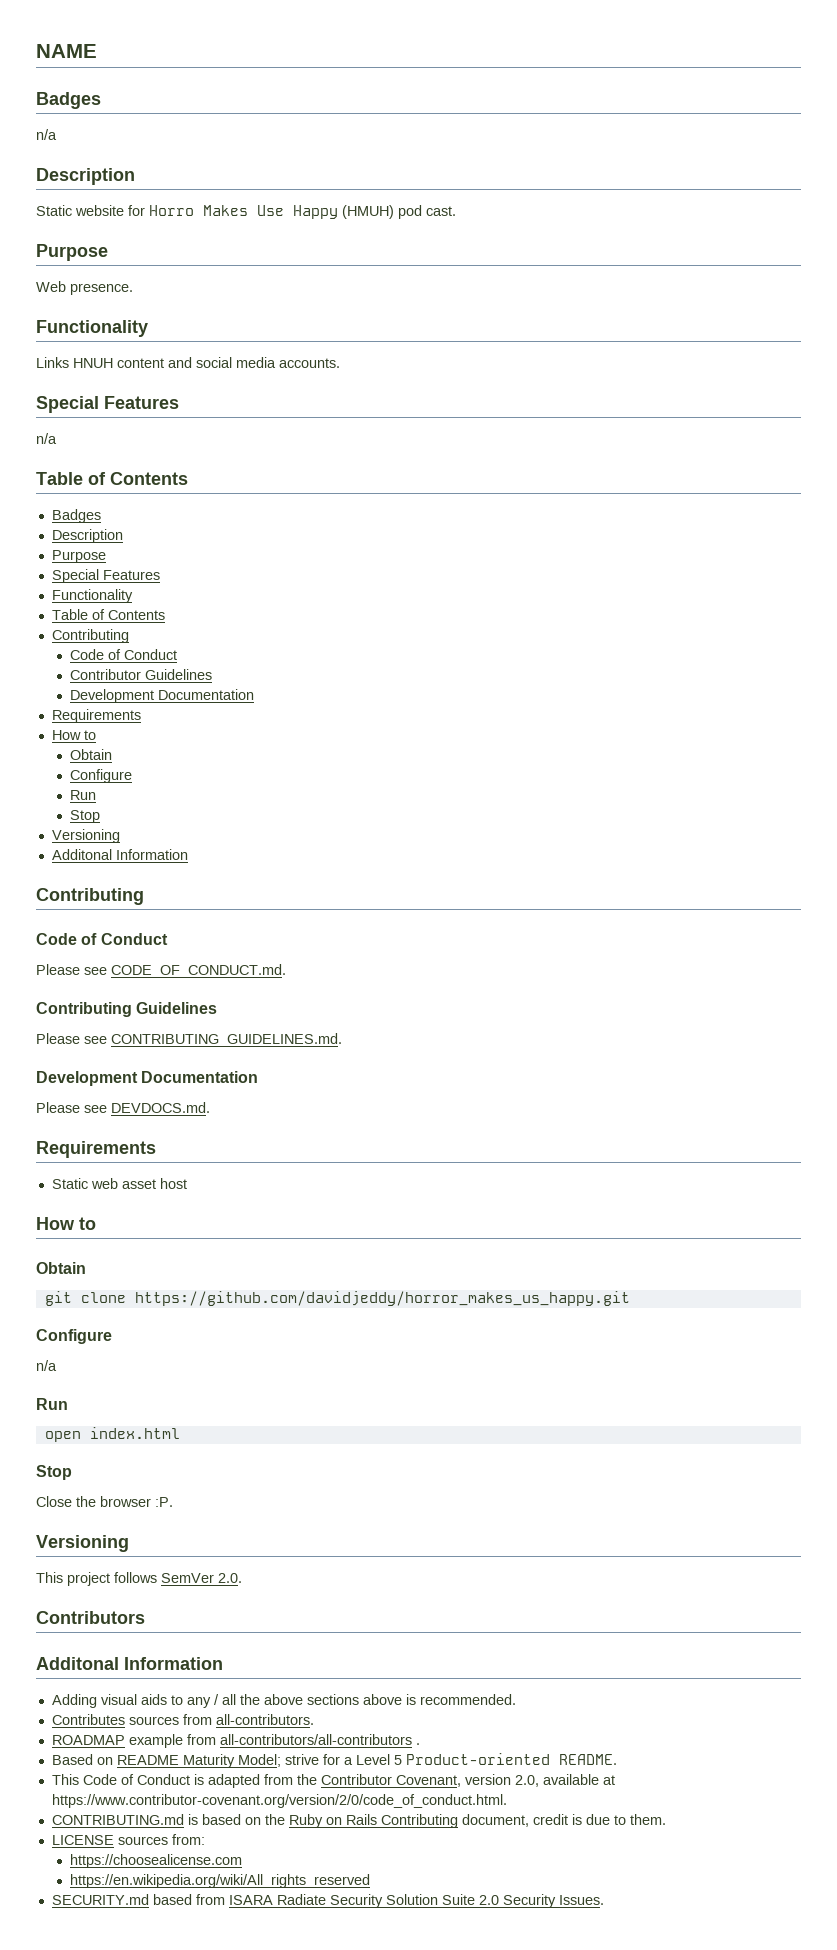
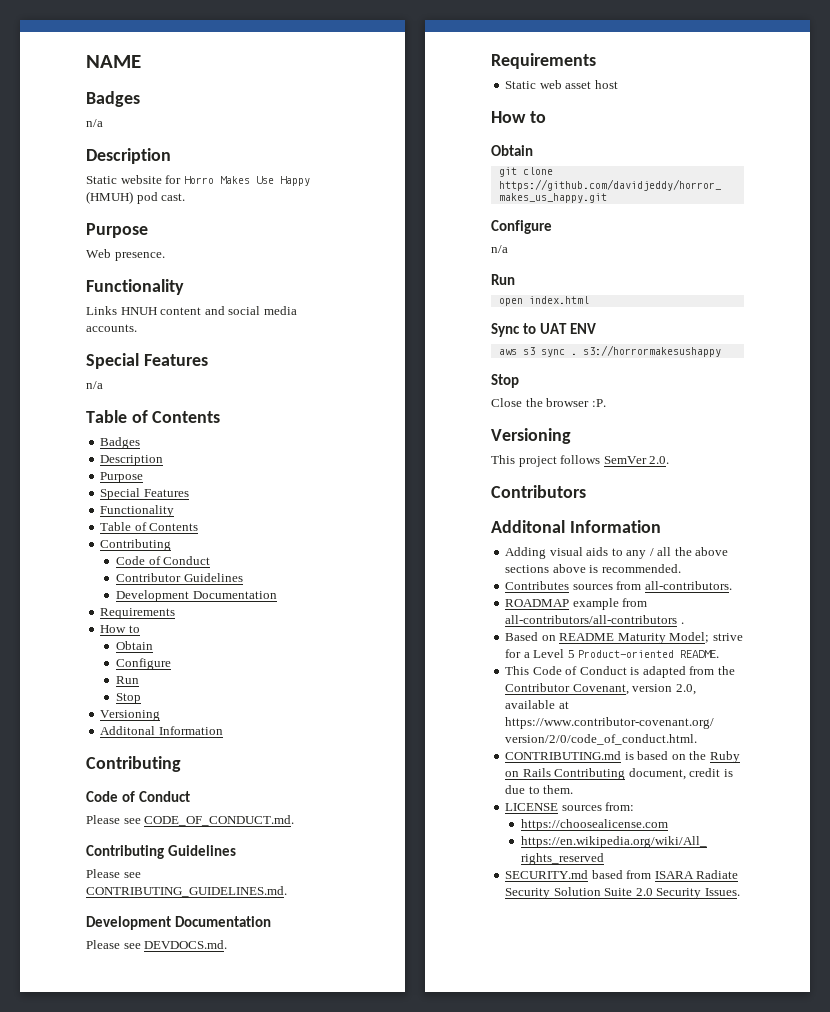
+ Sync to UAT ENV
+ aws s3 sync . s3://horrormakesushappy

